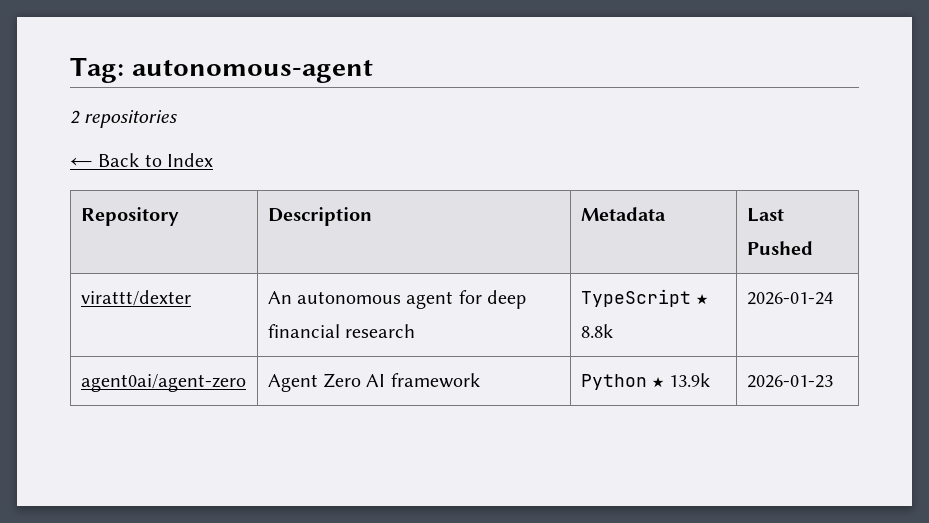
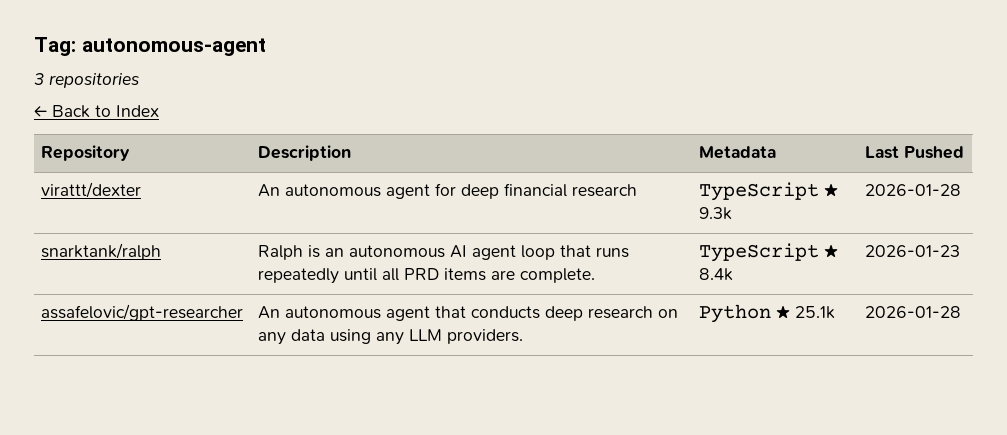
- 2 repositories
+ 3 repositories
- virattt/dexter | An autonomous agent for deep financial research | TypeScript ★ 8.8k | 2026-01-24
- agent0ai/agent-zero | Agent Zero AI framework | Python ★ 13.9k | 2026-01-23
+ virattt/dexter | An autonomous agent for deep financial research | TypeScript ★ 9.3k | 2026-01-28
+ snarktank/ralph | Ralph is an autonomous AI agent loop that runs repeatedly until all PRD items are complete. | TypeScript ★ 8.4k | 2026-01-23
+ assafelovic/gpt-researcher | An autonomous agent that conducts deep research on any data using any LLM providers. | Python ★ 25.1k | 2026-01-28

